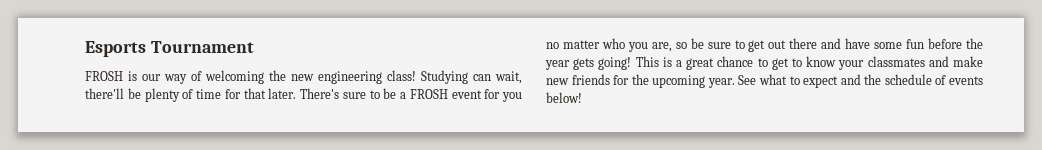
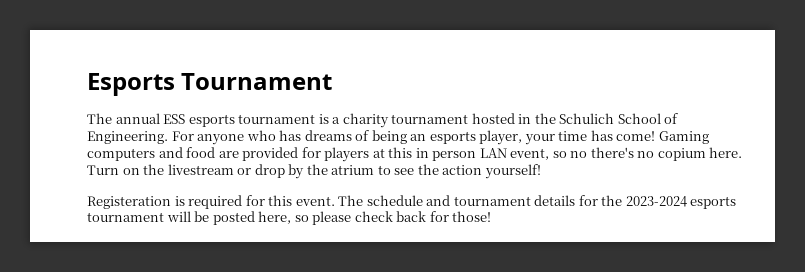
- FROSH is our way of welcoming the new engineering class! Studying can wait, there'll be plenty of time for that later. There's sure to be a FROSH event for you no matter who you are, so be sure to get out there and have some fun before the year gets going! This is a great chance to get to know your classmates and make new friends for the upcoming year. See what to expect and the schedule of events below!
+ The annual ESS esports tournament is a charity tournament hosted in the Schulich School of Engineering. For anyone who has dreams of being an esports player, your time has come! Gaming computers and food are provided for players at this in person LAN event, so no there's no copium here. Turn on the livestream or drop by the atrium to see the action yourself!
+ Registeration is required for this event. The schedule and tournament details for the 2023-2024 esports tournament will be posted here, so please check back for those!

